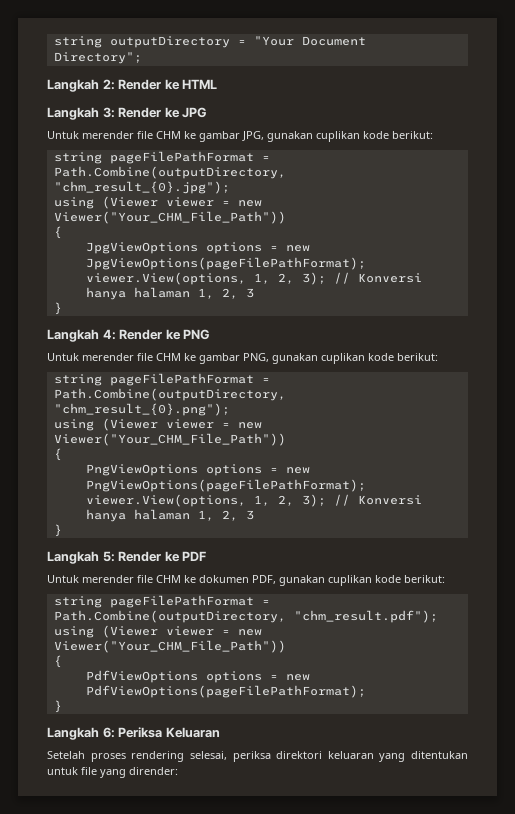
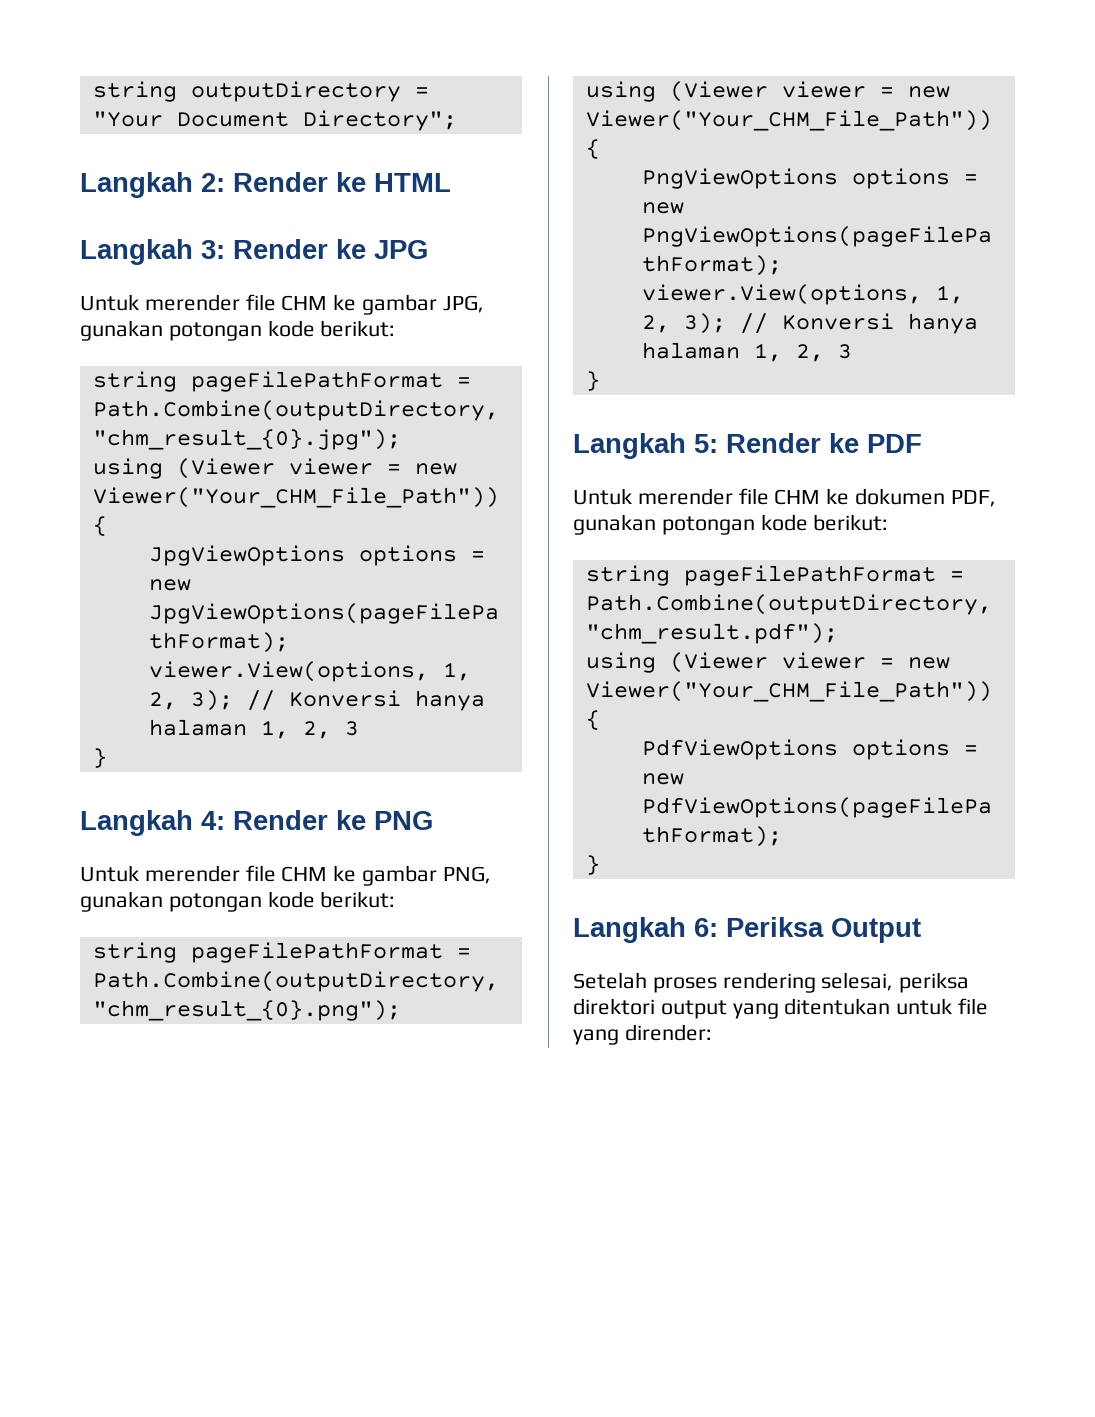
- Untuk merender file CHM ke gambar JPG, gunakan cuplikan kode berikut:
+ Untuk merender file CHM ke gambar JPG, gunakan potongan kode berikut:
- Untuk merender file CHM ke gambar PNG, gunakan cuplikan kode berikut:
+ Untuk merender file CHM ke gambar PNG, gunakan potongan kode berikut:
- Untuk merender file CHM ke dokumen PDF, gunakan cuplikan kode berikut:
+ Untuk merender file CHM ke dokumen PDF, gunakan potongan kode berikut:
- Langkah 6: Periksa Keluaran
+ Langkah 6: Periksa Output
- Setelah proses rendering selesai, periksa direktori keluaran yang ditentukan untuk file yang dirender:
+ Setelah proses rendering selesai, periksa direktori output yang ditentukan untuk file yang dirender:

